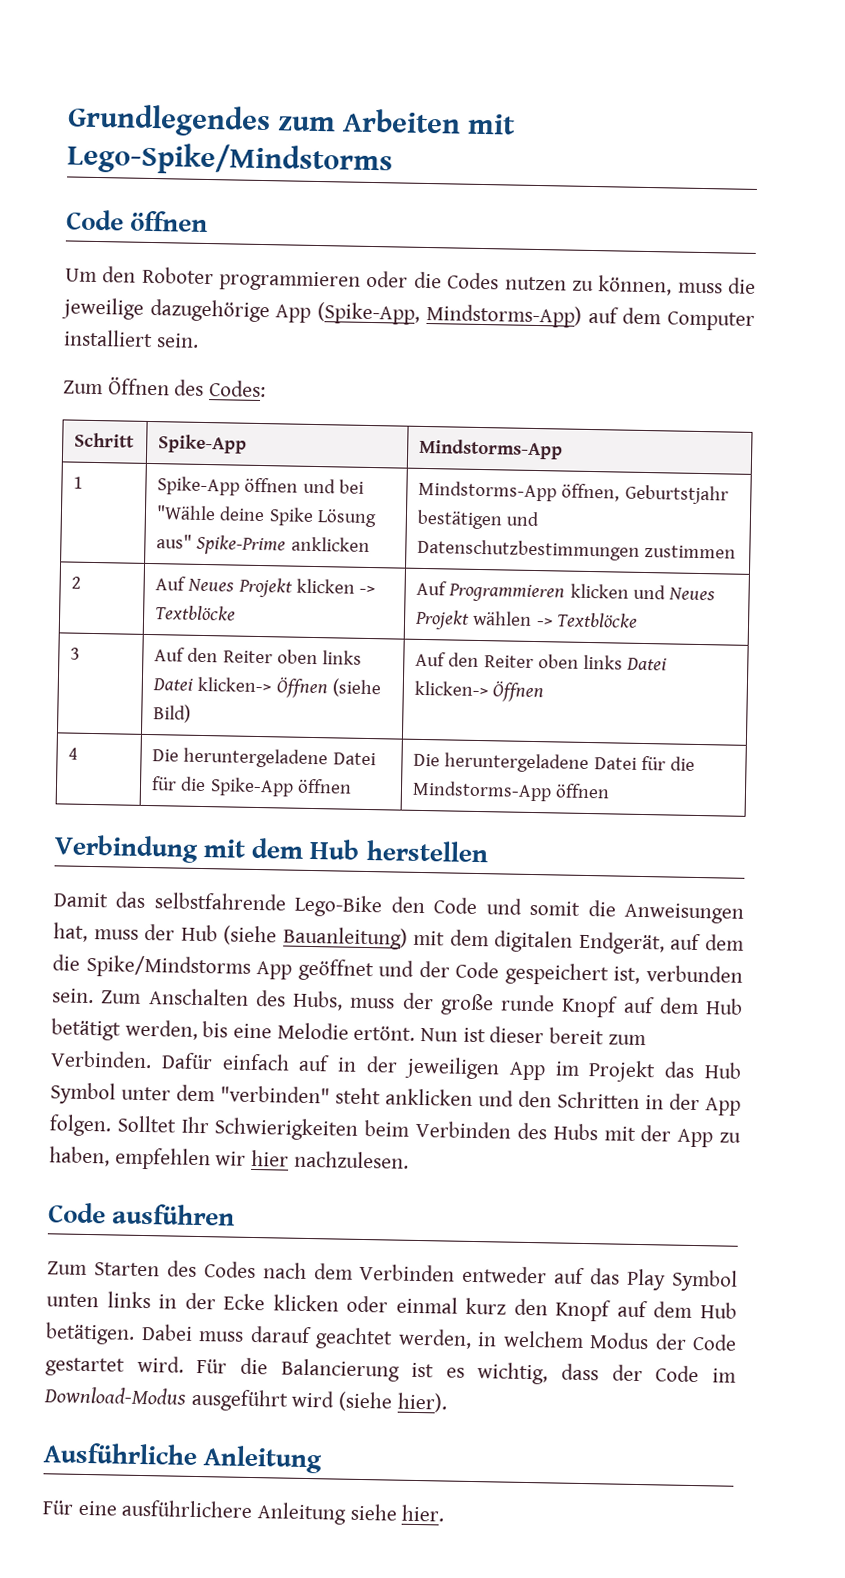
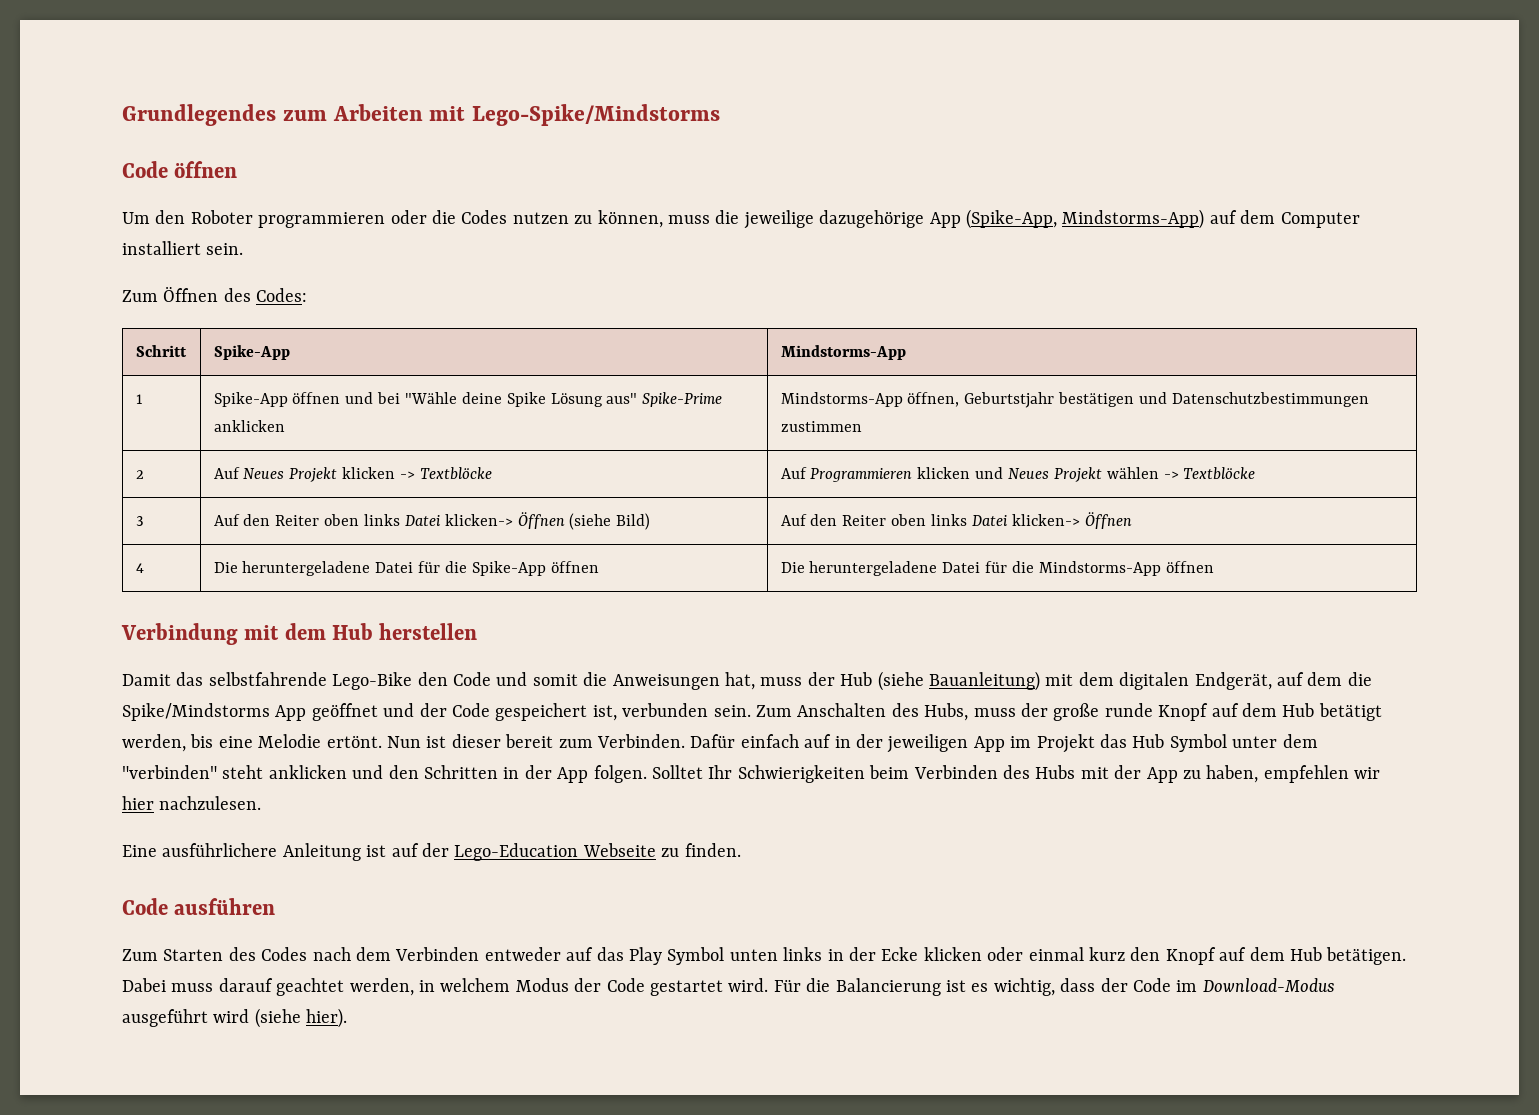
+ Eine ausführlichere Anleitung ist auf der Lego-Education Webseite zu finden.
- Ausführliche Anleitung
- Für eine ausführlichere Anleitung siehe hier.

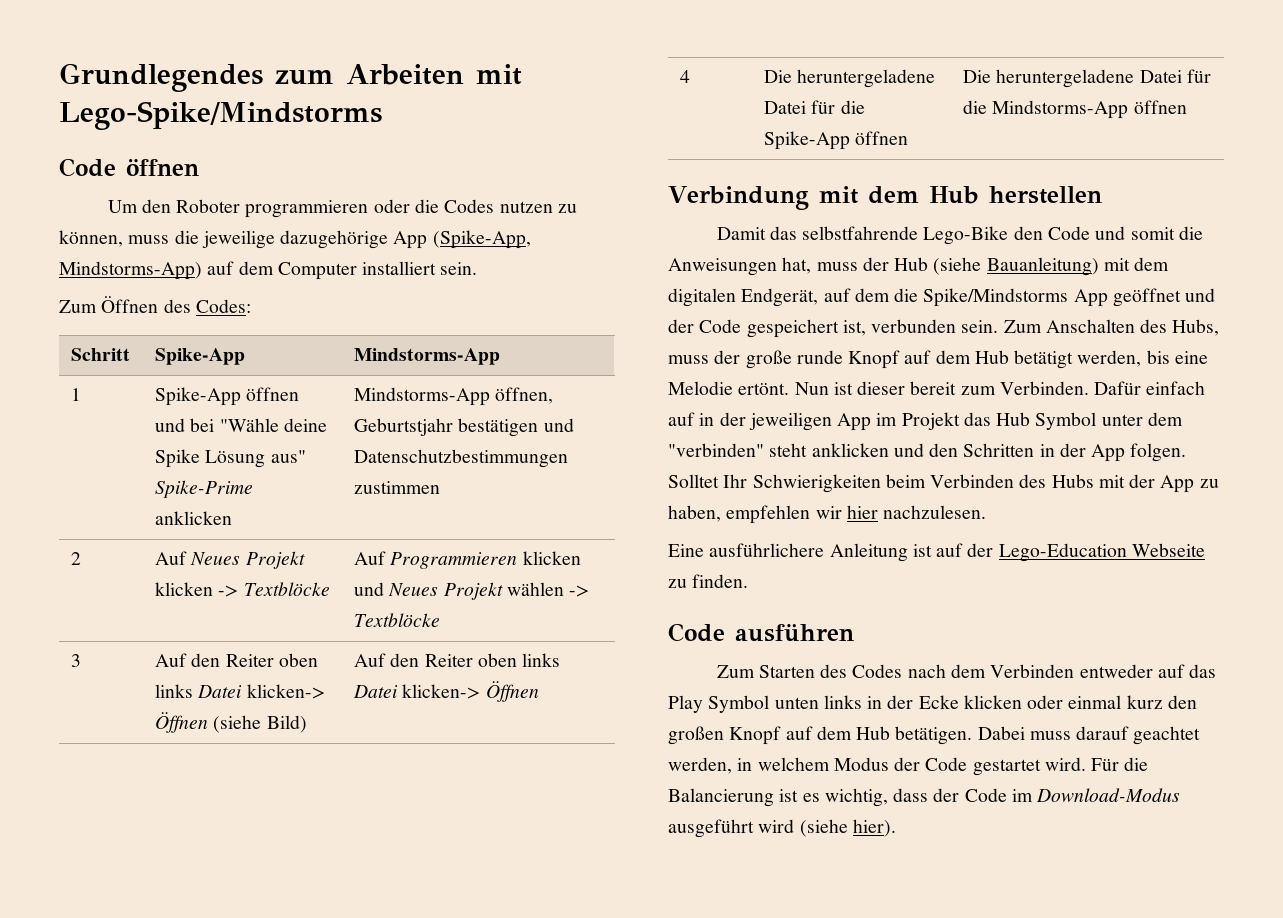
- Zum Starten des Codes nach dem Verbinden entweder auf das Play Symbol unten links in der Ecke klicken oder einmal kurz den Knopf auf dem Hub betätigen.
+ Zum Starten des Codes nach dem Verbinden entweder auf das Play Symbol unten links in der Ecke klicken oder einmal kurz den großen Knopf auf dem Hub betätigen.

